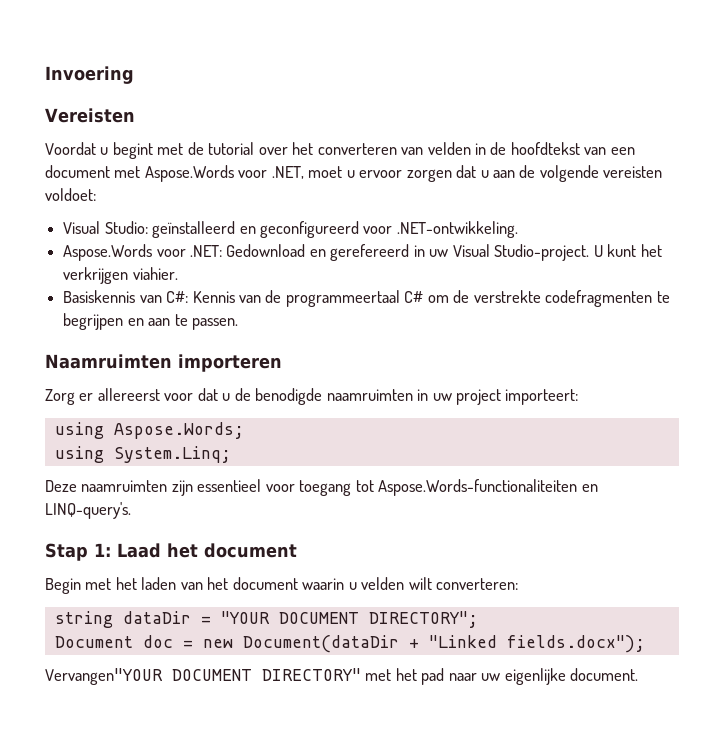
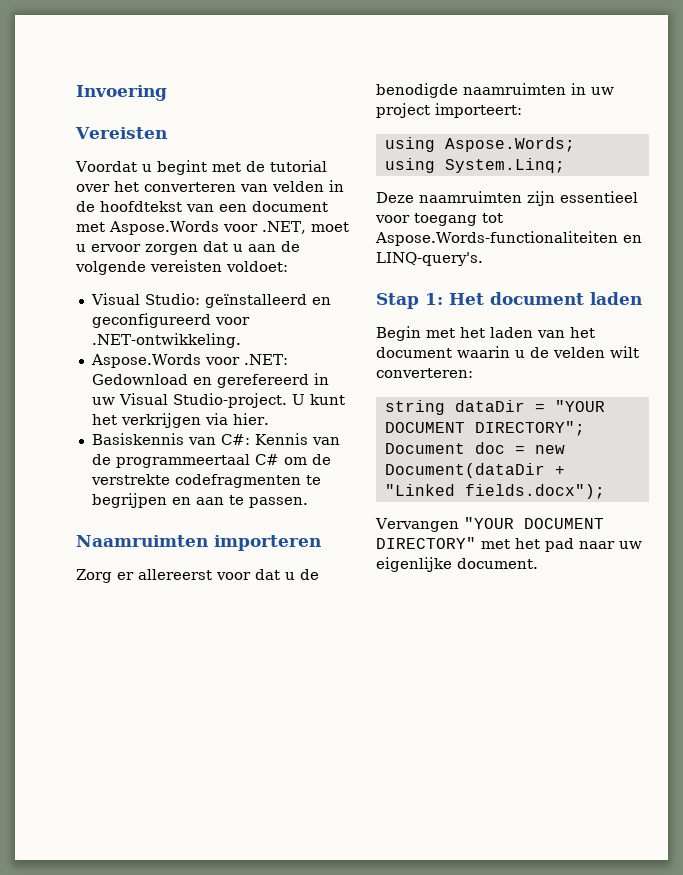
- U kunt het verkrijgen viahier.
+ U kunt het verkrijgen via hier.
- Stap 1: Laad het document
+ Stap 1: Het document laden
- Begin met het laden van het document waarin u velden wilt converteren:
+ Begin met het laden van het document waarin u de velden wilt converteren:
- Vervangen"YOUR DOCUMENT DIRECTORY" met het pad naar uw eigenlijke document.
+ Vervangen "YOUR DOCUMENT DIRECTORY" met het pad naar uw eigenlijke document.

